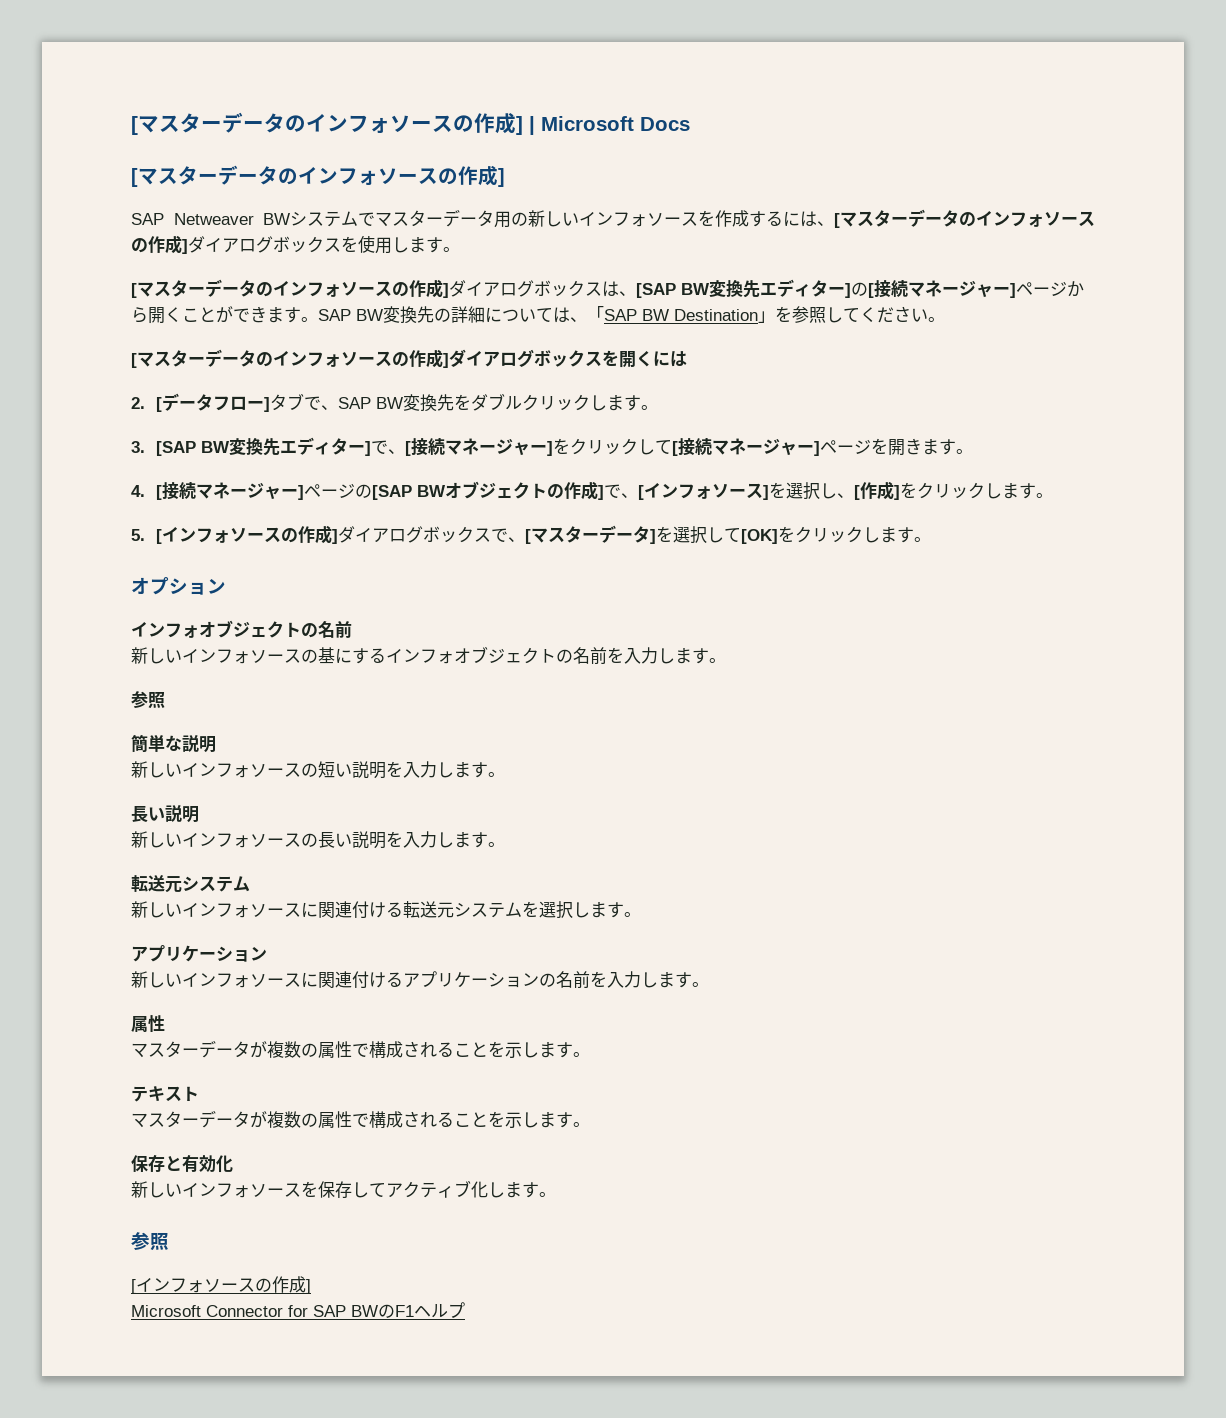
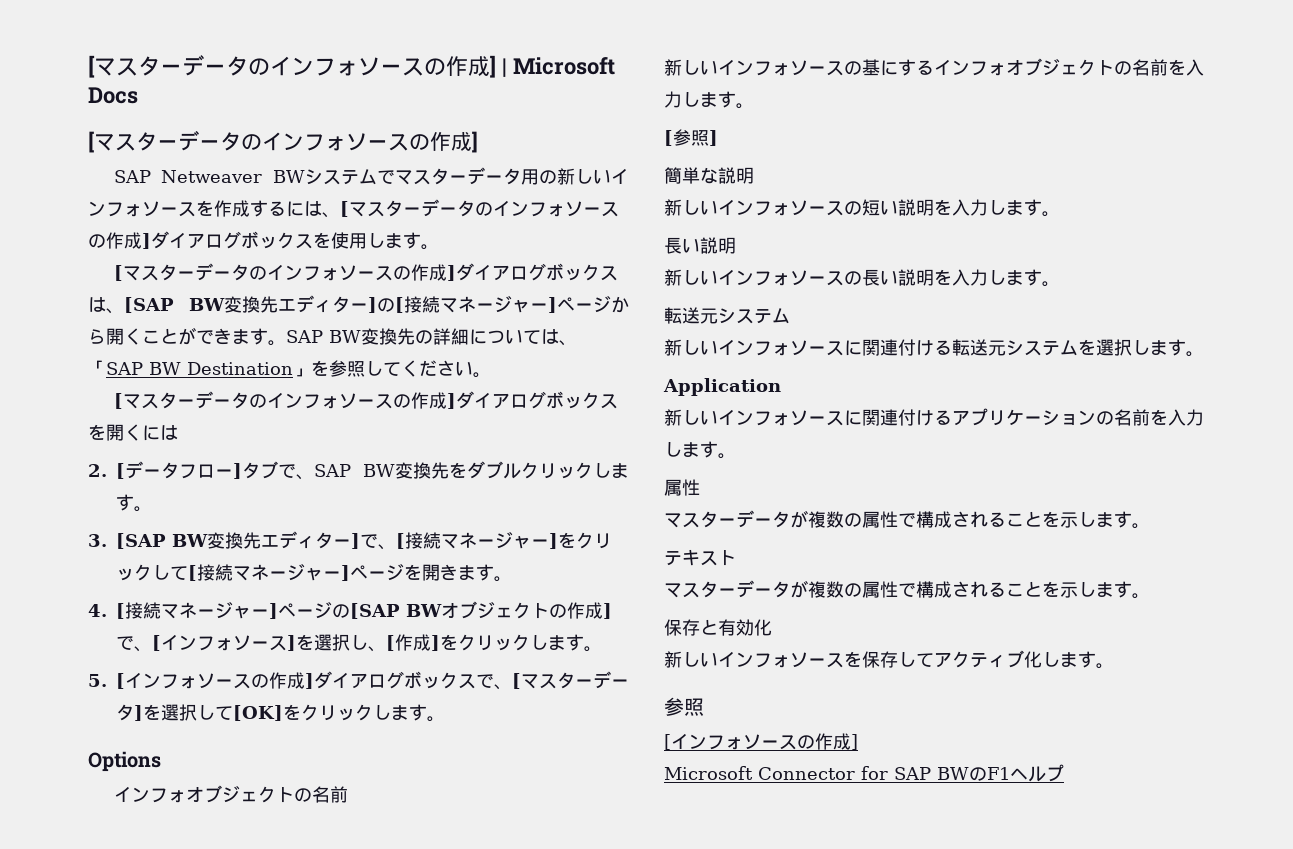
- オプション
+ Options
  新しいインフォソースの基にするインフォオブジェクトの名前を入力します。
- 参照
+ [参照]
  新しいインフォソースに関連付ける転送元システムを選択します。
- アプリケーション
+ Application

